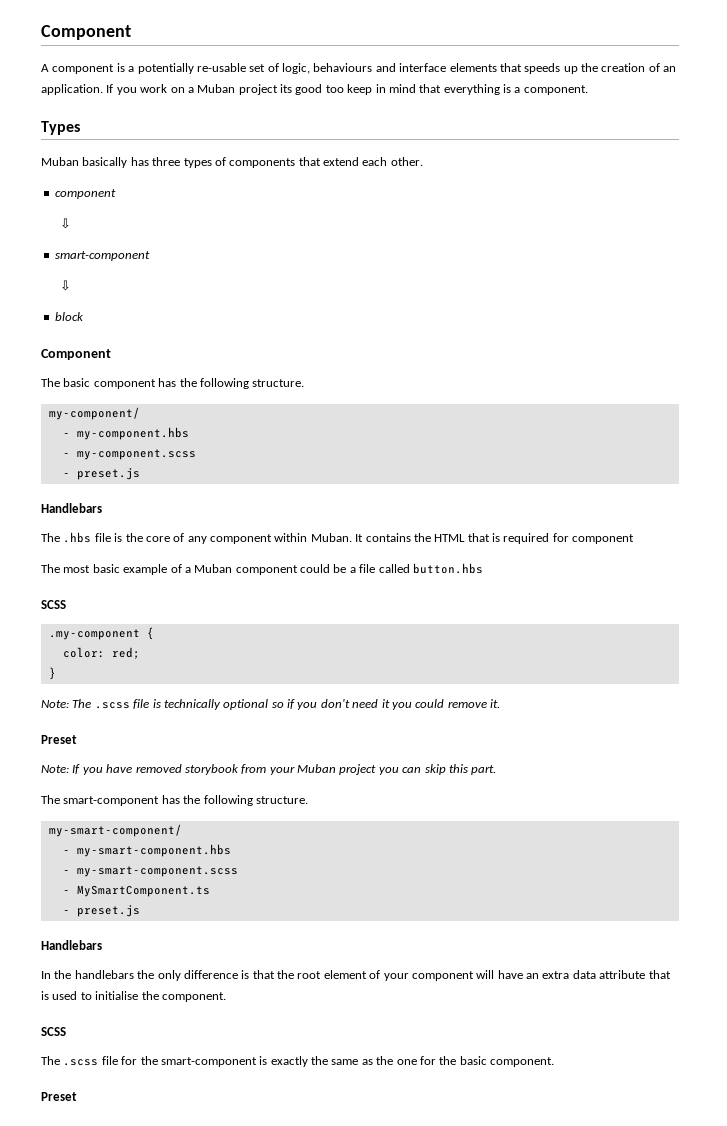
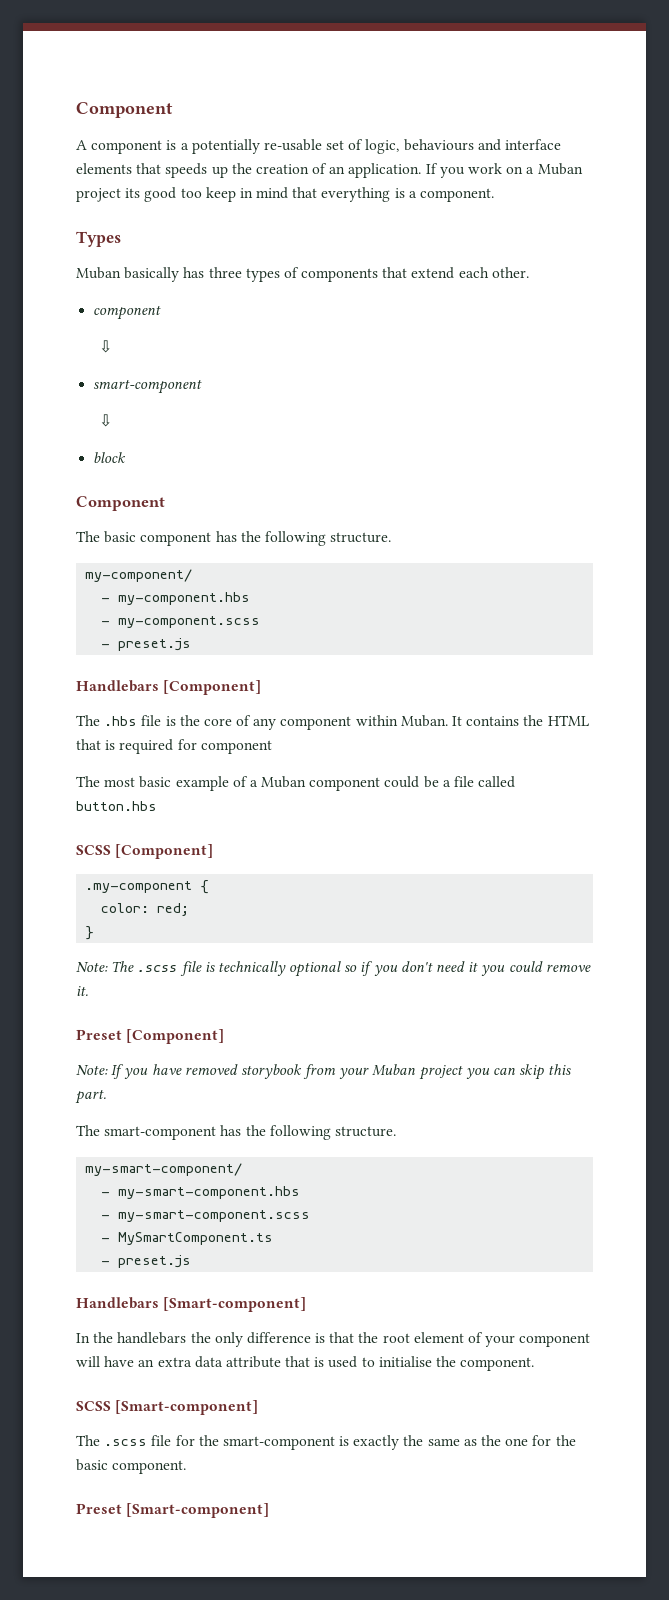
  - my-component.scss
  - preset.js
- Handlebars
+ Handlebars [Component]
  The most basic example of a Muban component could be a file called button.hbs
- SCSS
+ SCSS [Component]
  Note: The .scss file is technically optional so if you don't need it you could remove it.
- Preset
+ Preset [Component]
  - MySmartComponent.ts
  - preset.js
- Handlebars
+ Handlebars [Smart-component]
  In the handlebars the only difference is that the root element of your component will have an extra data attribute that is used to initialise the component.
- SCSS
+ SCSS [Smart-component]
  The .scss file for the smart-component is exactly the same as the one for the basic component.
- Preset
+ Preset [Smart-component]

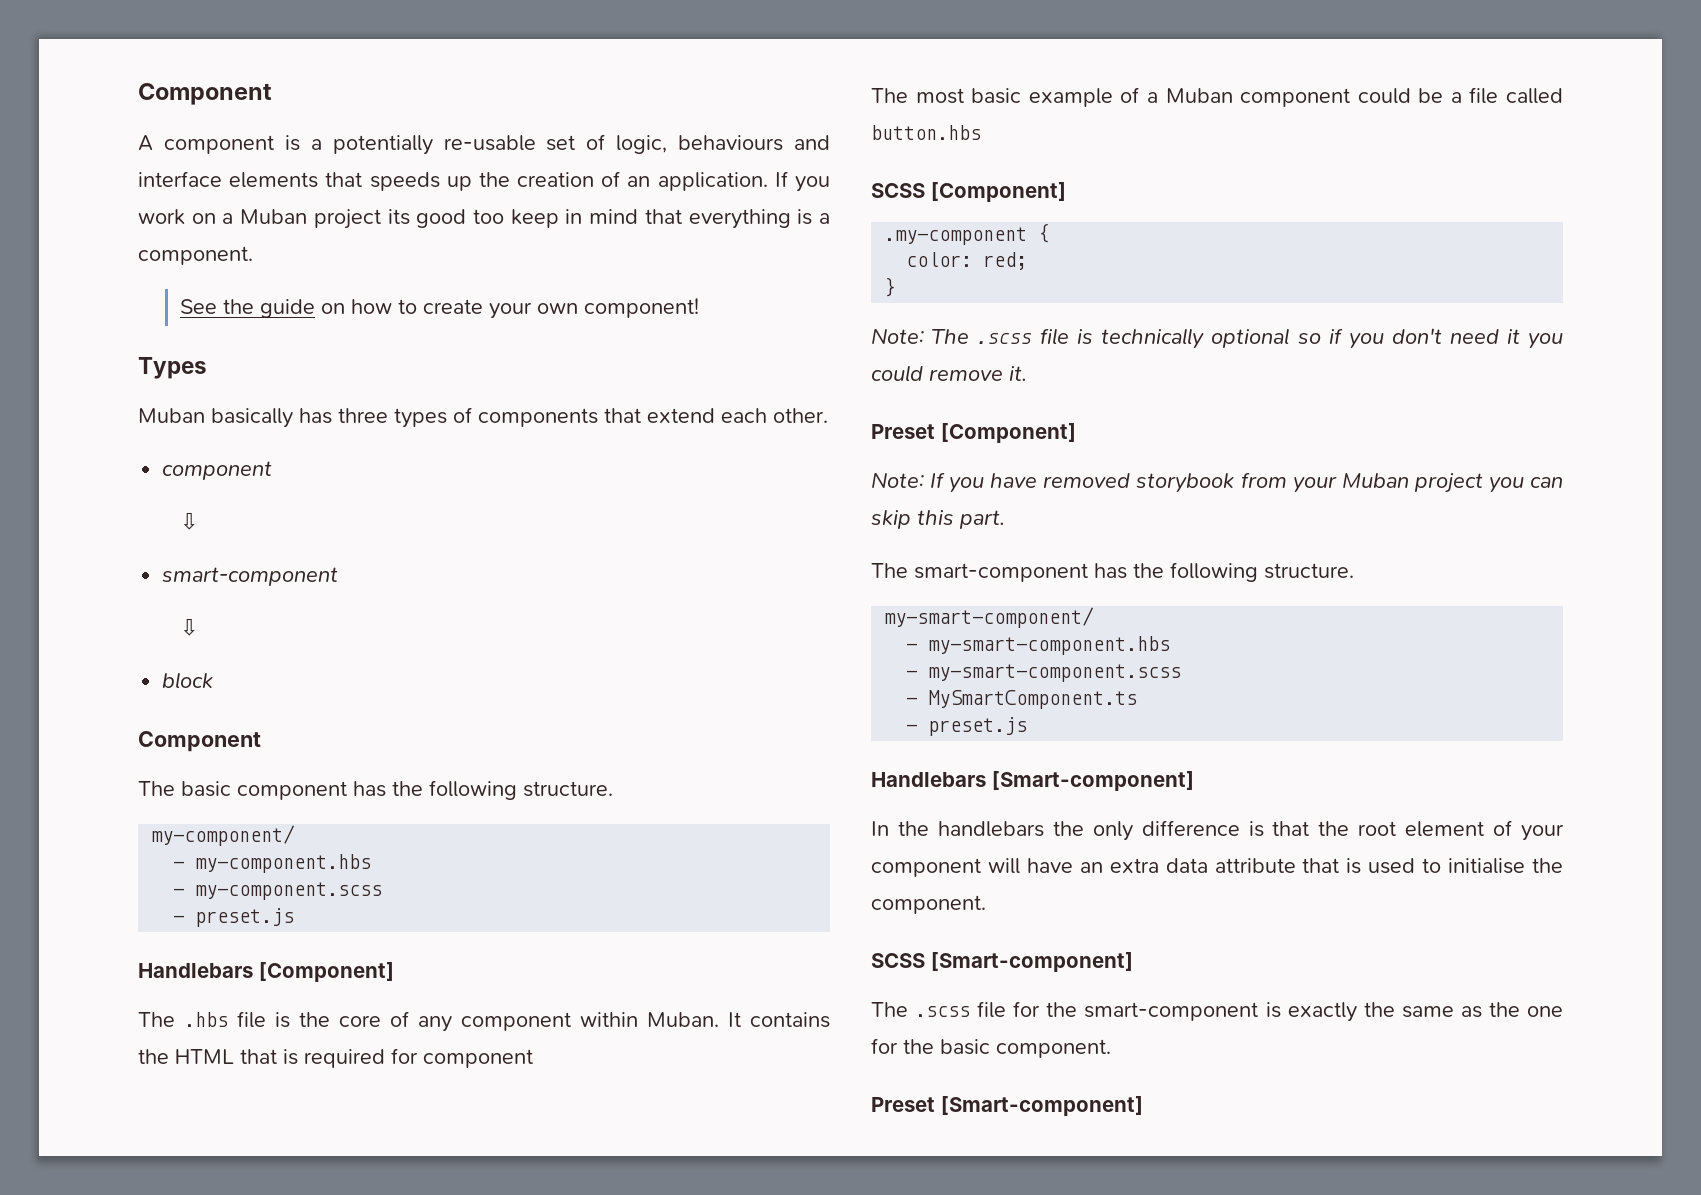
+ See the guide on how to create your own component!

